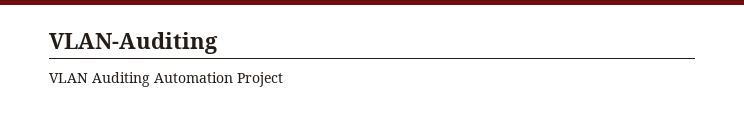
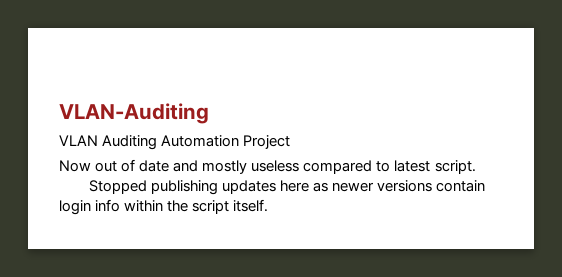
+ Now out of date and mostly useless compared to latest script.
+ Stopped publishing updates here as newer versions contain login info within the script itself.

